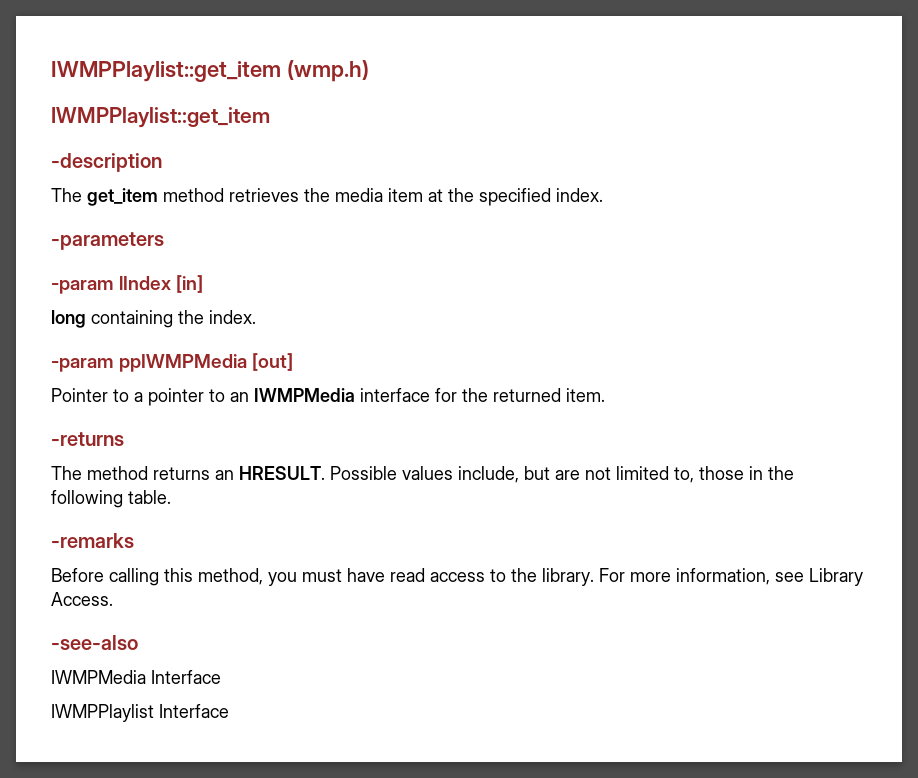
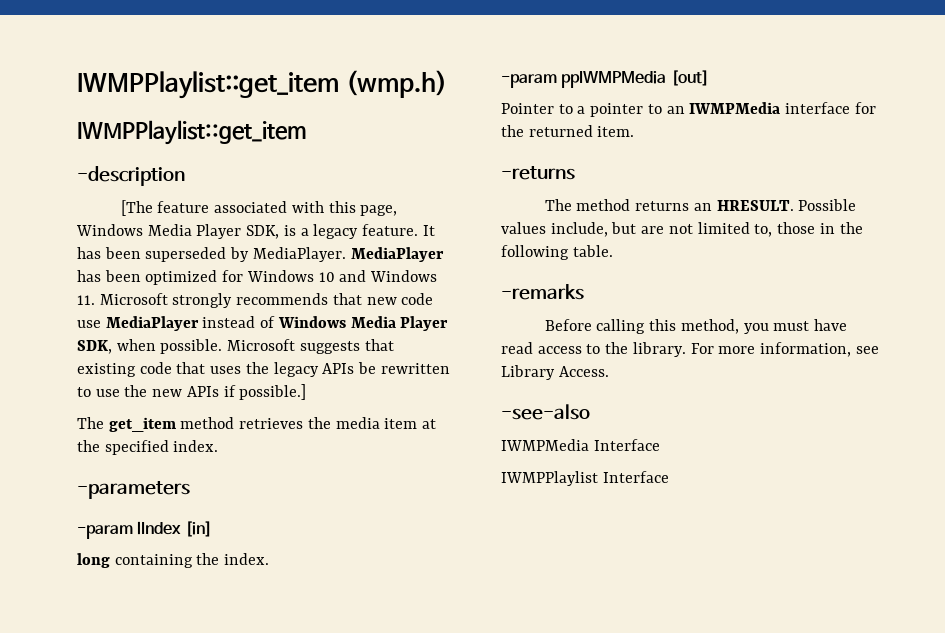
+ [The feature associated with this page, Windows Media Player SDK, is a legacy feature. It has been superseded by MediaPlayer. MediaPlayer has been optimized for Windows 10 and Windows 11. Microsoft strongly recommends that new code use MediaPlayer instead of Windows Media Player SDK, when possible. Microsoft suggests that existing code that uses the legacy APIs be rewritten to use the new APIs if possible.]

